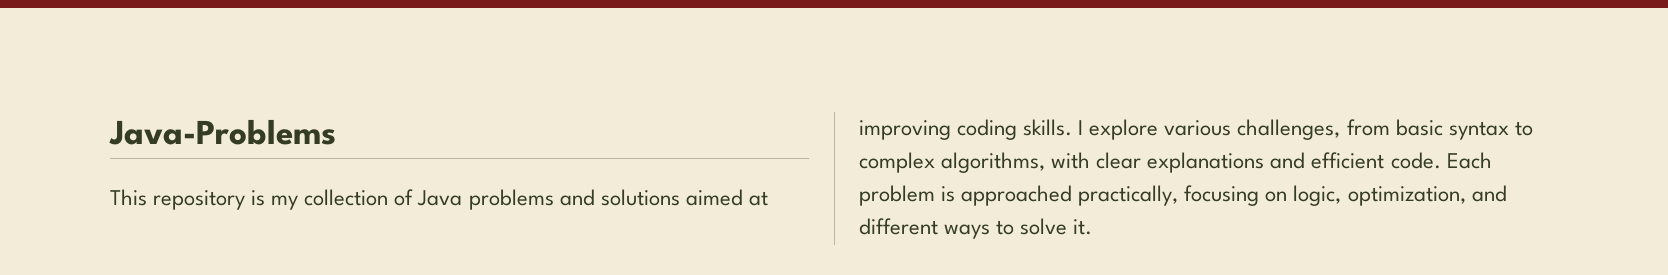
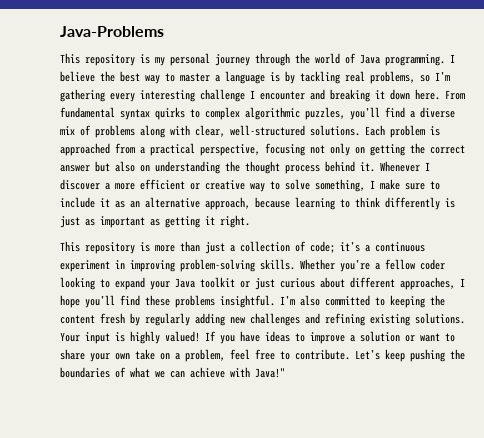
- This repository is my collection of Java problems and solutions aimed at improving coding skills. I explore various challenges, from basic syntax to complex algorithms, with clear explanations and efficient code. Each problem is approached practically, focusing on logic, optimization, and different ways to solve it.
+ This repository is my personal journey through the world of Java programming. I believe the best way to master a language is by tackling real problems, so I’m gathering every interesting challenge I encounter and breaking it down here. From fundamental syntax quirks to complex algorithmic puzzles, you’ll find a diverse mix of problems along with clear, well-structured solutions. Each problem is approached from a practical perspective, focusing not only on getting the correct answer but also on understanding the thought process behind it. Whenever I discover a more efficient or creative way to solve something, I make sure to include it as an alternative approach, because learning to think differently is just as important as getting it right.
+ This repository is more than just a collection of code; it’s a continuous experiment in improving problem-solving skills. Whether you’re a fellow coder looking to expand your Java toolkit or just curious about different approaches, I hope you’ll find these problems insightful. I’m also committed to keeping the content fresh by regularly adding new challenges and refining existing solutions. Your input is highly valued! If you have ideas to improve a solution or want to share your own take on a problem, feel free to contribute. Let’s keep pushing the boundaries of what we can achieve with Java!"

